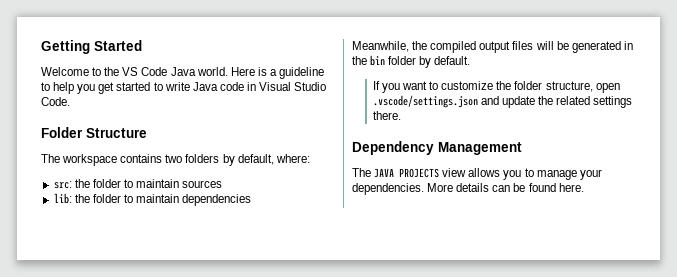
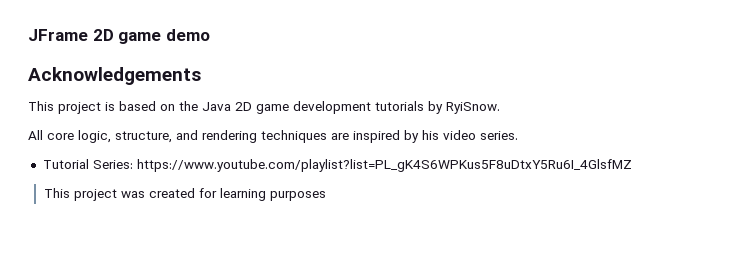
- Getting Started
- Welcome to the VS Code Java world. Here is a guideline to help you get started to write Java code in Visual Studio Code.
- Folder Structure
- The workspace contains two folders by default, where:
- src: the folder to maintain sources
- lib: the folder to maintain dependencies
- Meanwhile, the compiled output files will be generated in the bin folder by default.
- If you want to customize the folder structure, open .vscode/settings.json and update the related settings there.
- Dependency Management
- The JAVA PROJECTS view allows you to manage your dependencies. More details can be found here.
+ JFrame 2D game demo
+ Acknowledgements
+ This project is based on the Java 2D game development tutorials by RyiSnow.
+ All core logic, structure, and rendering techniques are inspired by his video series.
+ Tutorial Series: https://www.youtube.com/playlist?list=PL_gK4S6WPKus5F8uDtxY5Ru6I_4GlsfMZ
+ This project was created for learning purposes

